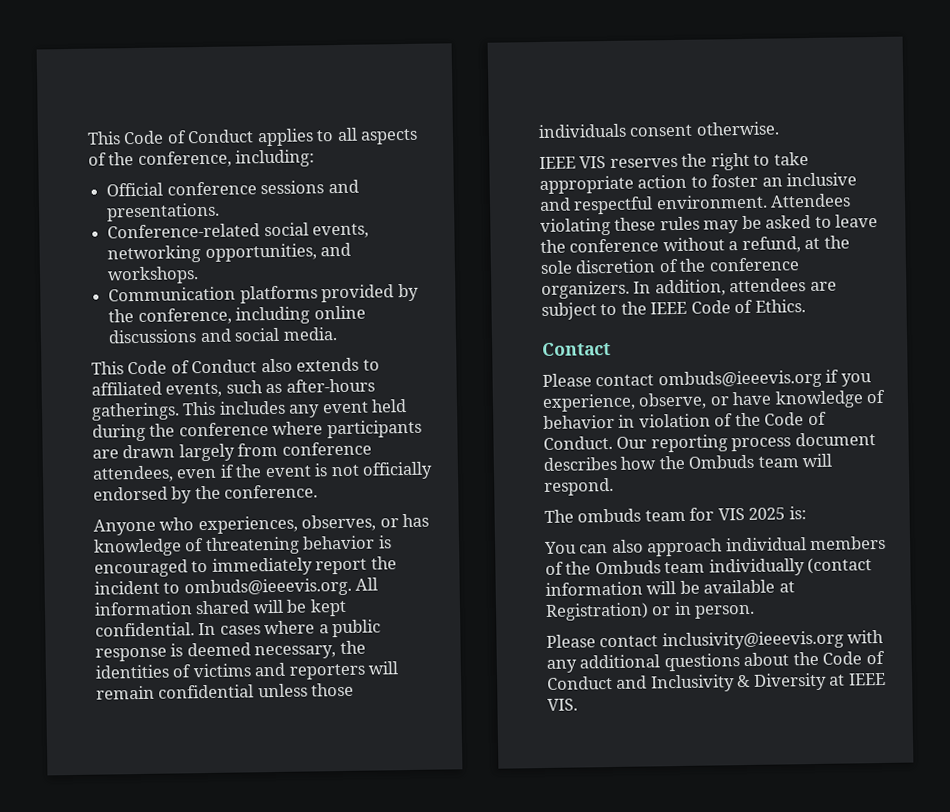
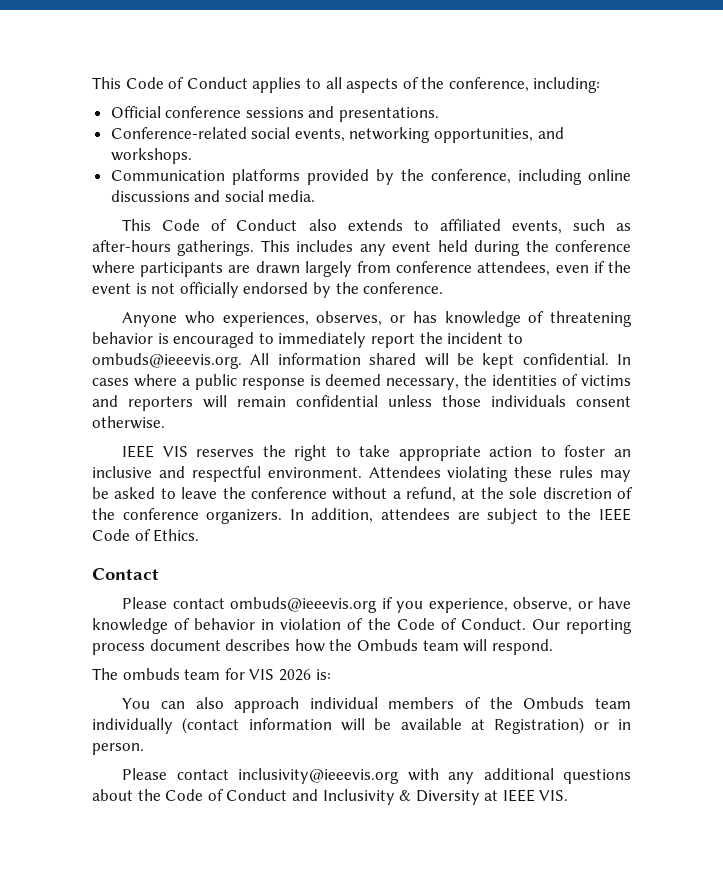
- The ombuds team for VIS 2025 is:
+ The ombuds team for VIS 2026 is:

